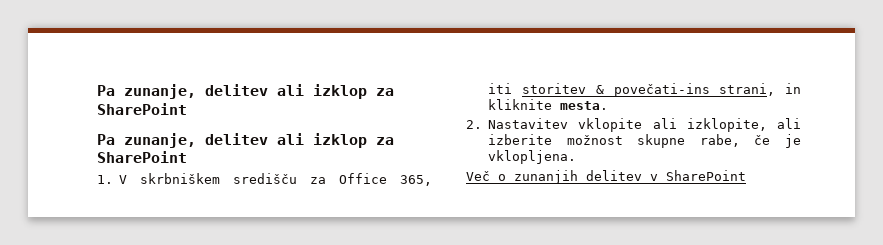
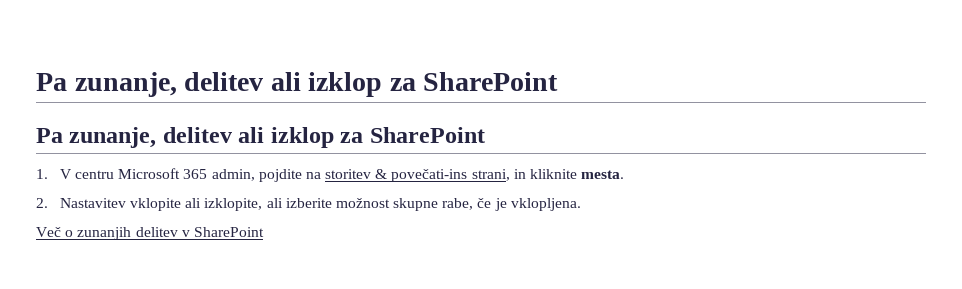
- 1. V skrbniškem središču za Office 365, iti storitev & povečati-ins strani, in kliknite mesta.
+ 1. V centru Microsoft 365 admin, pojdite na storitev & povečati-ins strani, in kliknite mesta.

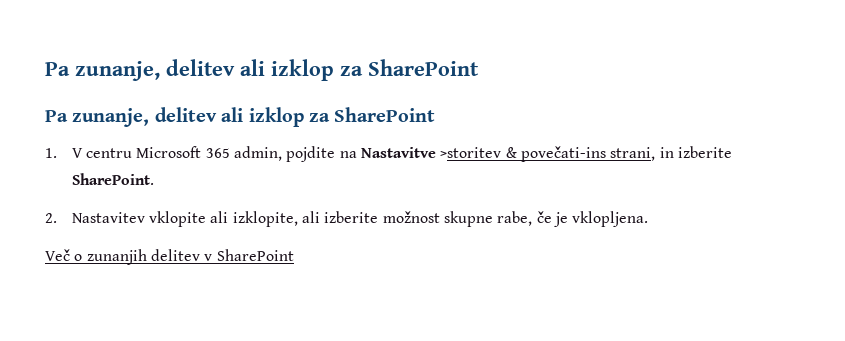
- 1. V centru Microsoft 365 admin, pojdite na storitev & povečati-ins strani, in kliknite mesta.
+ 1. V centru Microsoft 365 admin, pojdite na Nastavitve >storitev & povečati-ins strani, in izberite SharePoint.

